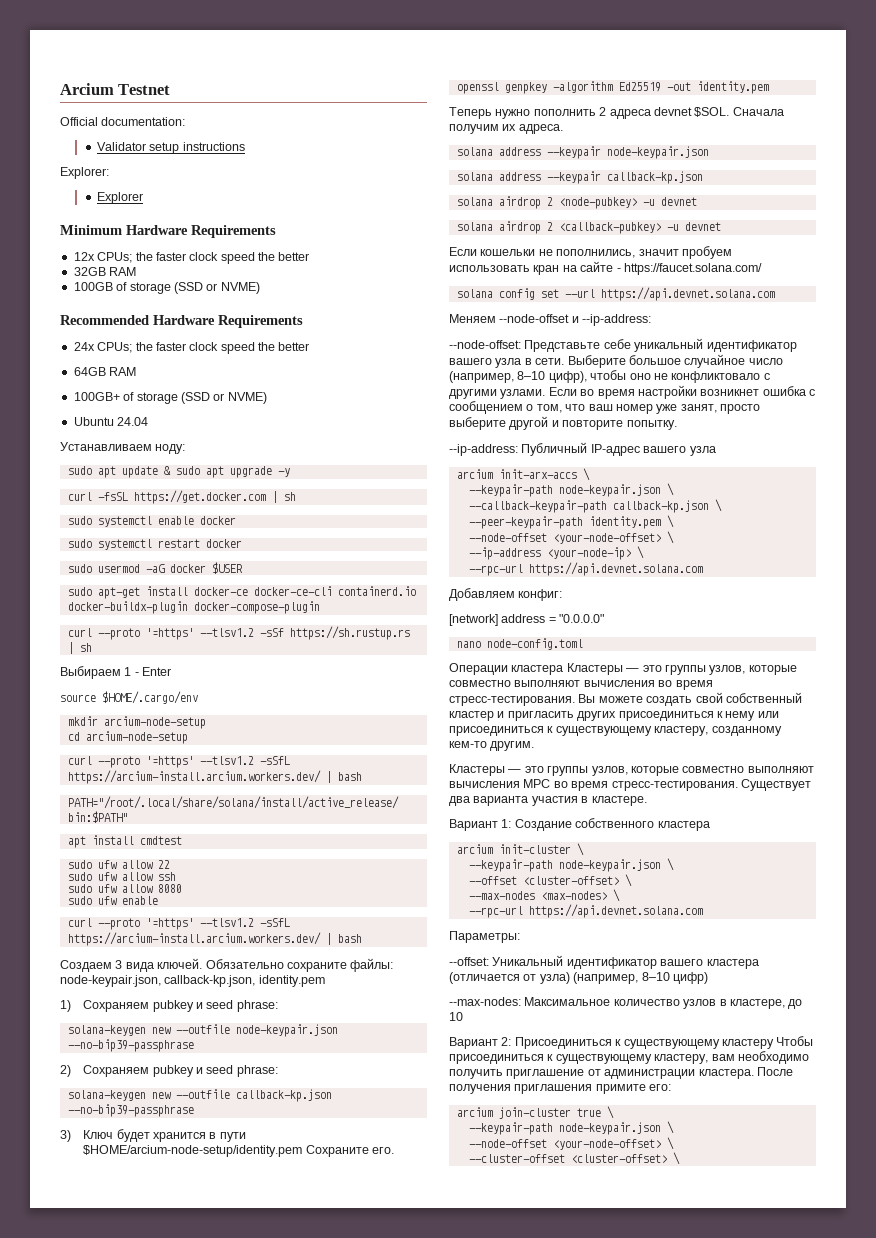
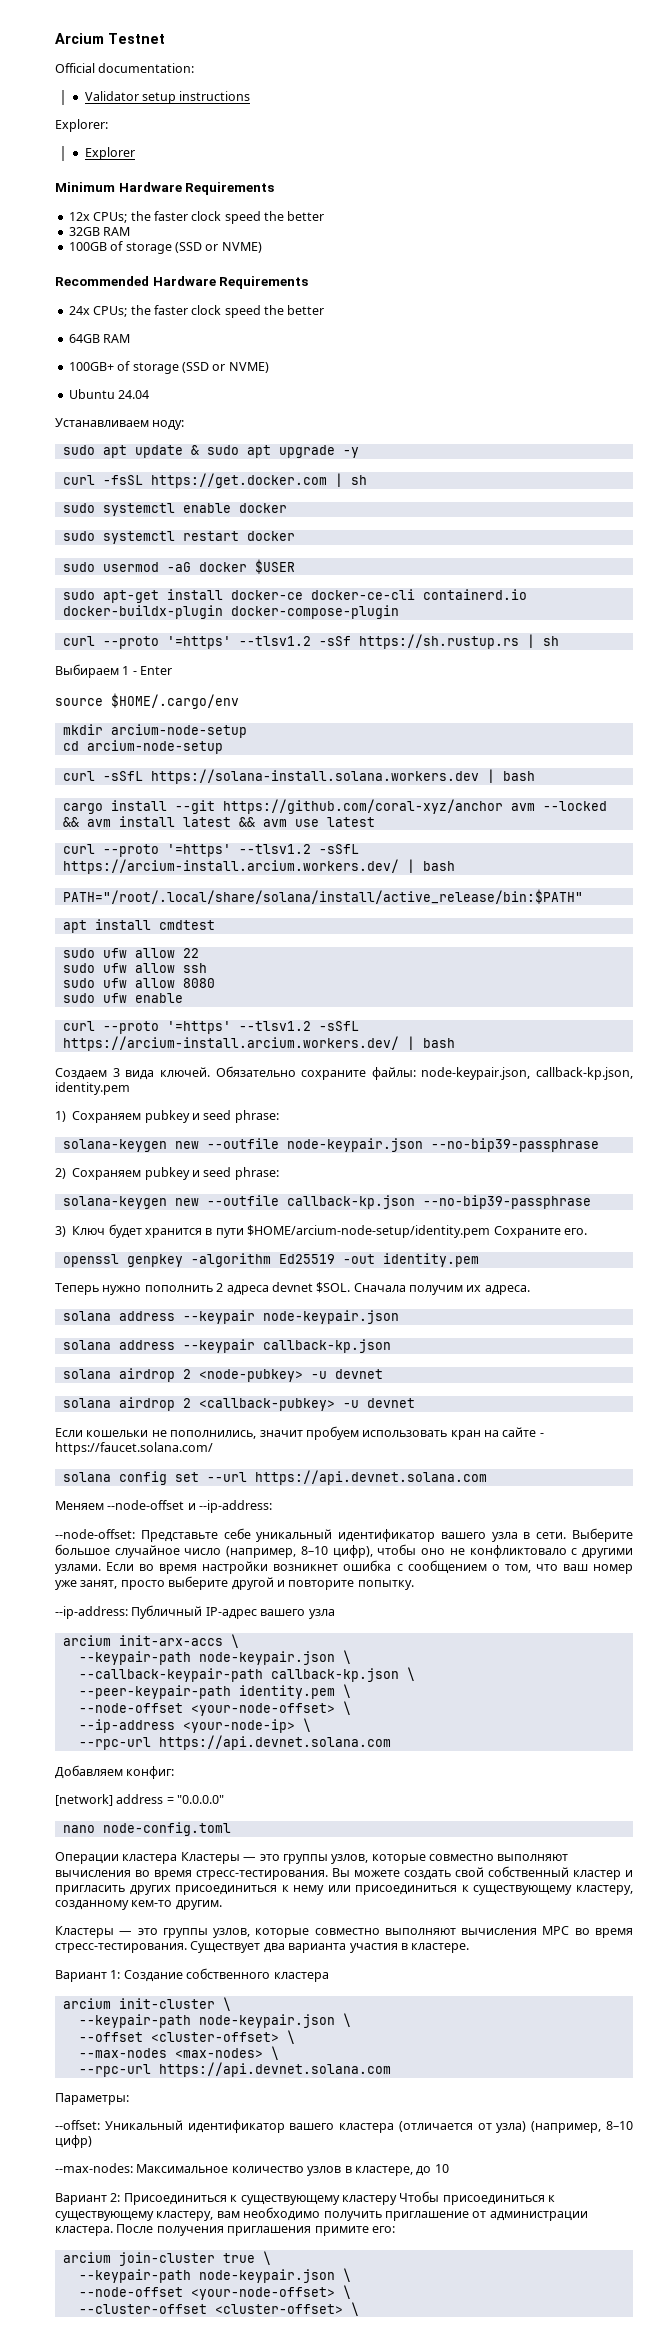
+ curl -sSfL https://solana-install.solana.workers.dev | bash
+ cargo install --git https://github.com/coral-xyz/anchor avm --locked && avm install latest && avm use latest

